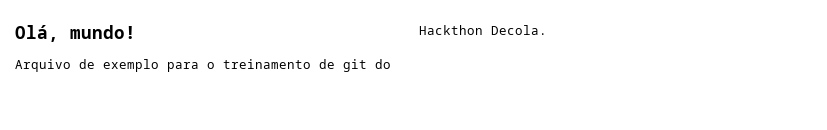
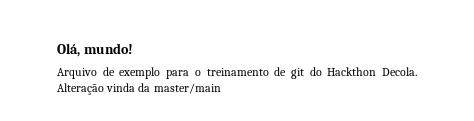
+ Alteração vinda da master/main

